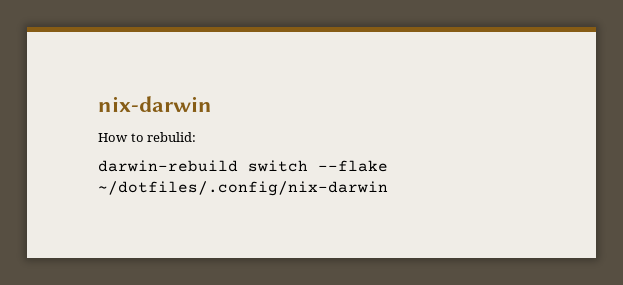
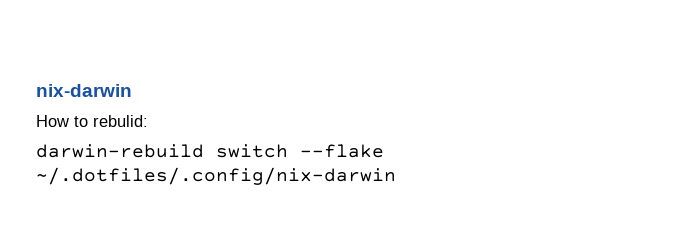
- darwin-rebuild switch --flake ~/dotfiles/.config/nix-darwin
+ darwin-rebuild switch --flake ~/.dotfiles/.config/nix-darwin

